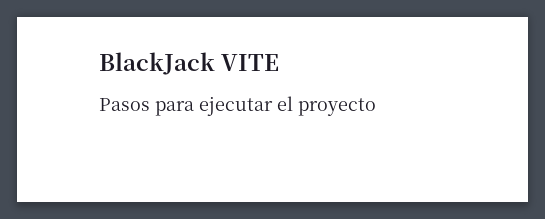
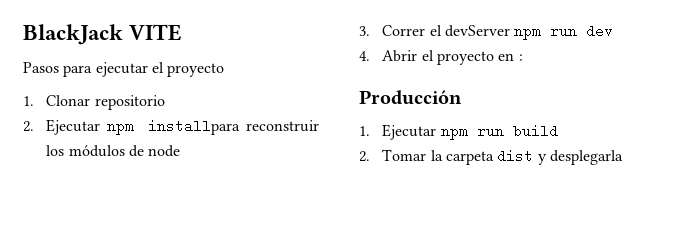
+ 1. Clonar repositorio
+ 2. Ejecutar npm installpara reconstruir los módulos de node
+ 3. Correr el devServer npm run dev
+ 4. Abrir el proyecto en :
+ Producción
+ 1. Ejecutar npm run build
+ 2. Tomar la carpeta dist y desplegarla

